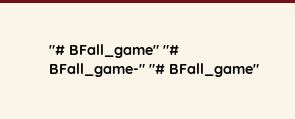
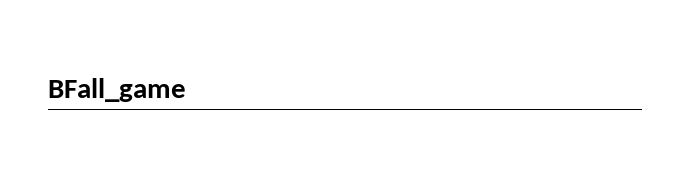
- "# BFall_game" "# BFall_game-" "# BFall_game"
+ BFall_game

